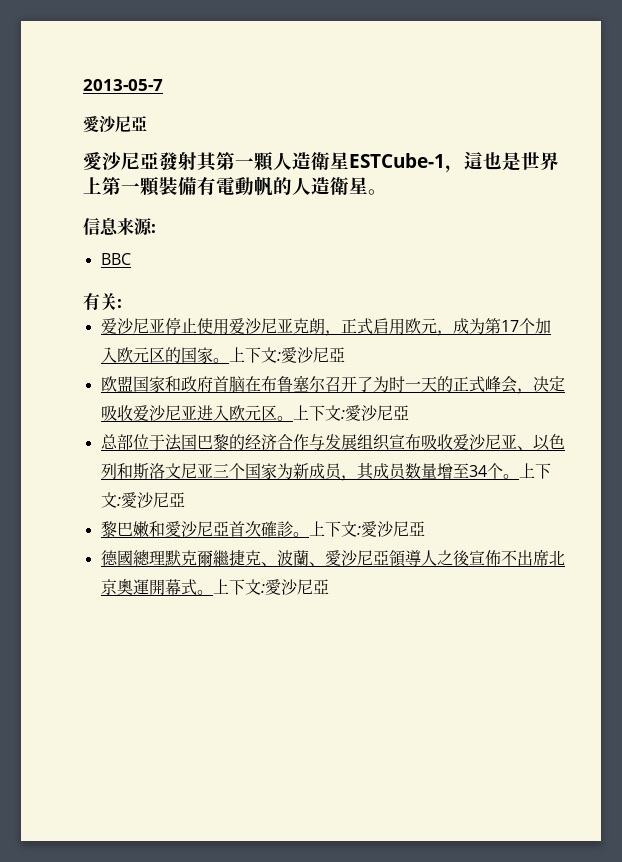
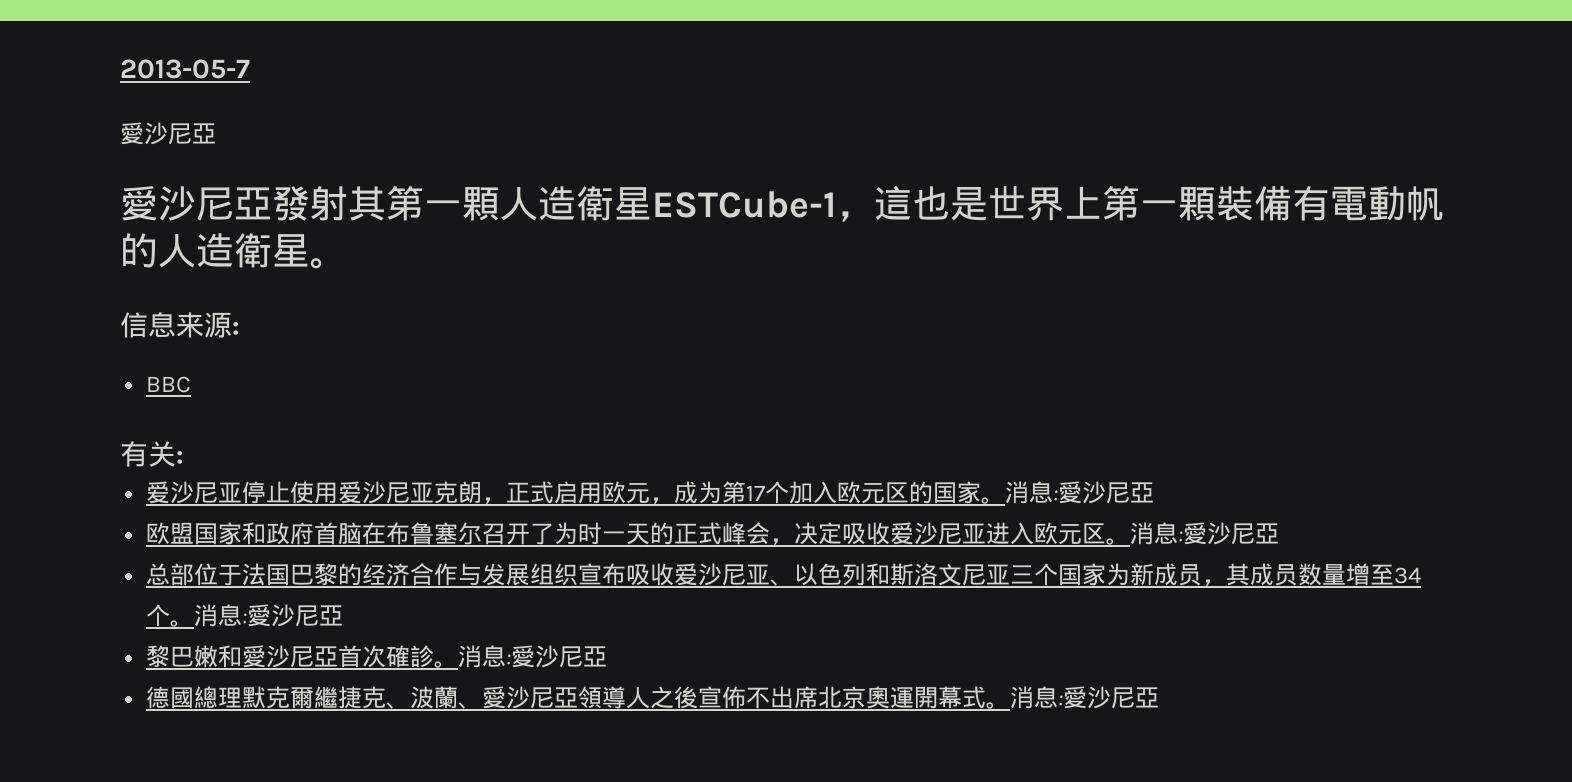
- 爱沙尼亚停止使用爱沙尼亚克朗，正式启用欧元，成为第17个加入欧元区的国家。上下文:愛沙尼亞
+ 爱沙尼亚停止使用爱沙尼亚克朗，正式启用欧元，成为第17个加入欧元区的国家。消息:愛沙尼亞
- 欧盟国家和政府首脑在布鲁塞尔召开了为时一天的正式峰会，决定吸收爱沙尼亚进入欧元区。上下文:愛沙尼亞
+ 欧盟国家和政府首脑在布鲁塞尔召开了为时一天的正式峰会，决定吸收爱沙尼亚进入欧元区。消息:愛沙尼亞
- 总部位于法国巴黎的经济合作与发展组织宣布吸收爱沙尼亚、以色列和斯洛文尼亚三个国家为新成员，其成员数量增至34个。上下文:愛沙尼亞
+ 总部位于法国巴黎的经济合作与发展组织宣布吸收爱沙尼亚、以色列和斯洛文尼亚三个国家为新成员，其成员数量增至34个。消息:愛沙尼亞
- 黎巴嫩和愛沙尼亞首次確診。上下文:愛沙尼亞
+ 黎巴嫩和愛沙尼亞首次確診。消息:愛沙尼亞
- 德國總理默克爾繼捷克、波蘭、愛沙尼亞領導人之後宣佈不出席北京奧運開幕式。上下文:愛沙尼亞
+ 德國總理默克爾繼捷克、波蘭、愛沙尼亞領導人之後宣佈不出席北京奧運開幕式。消息:愛沙尼亞

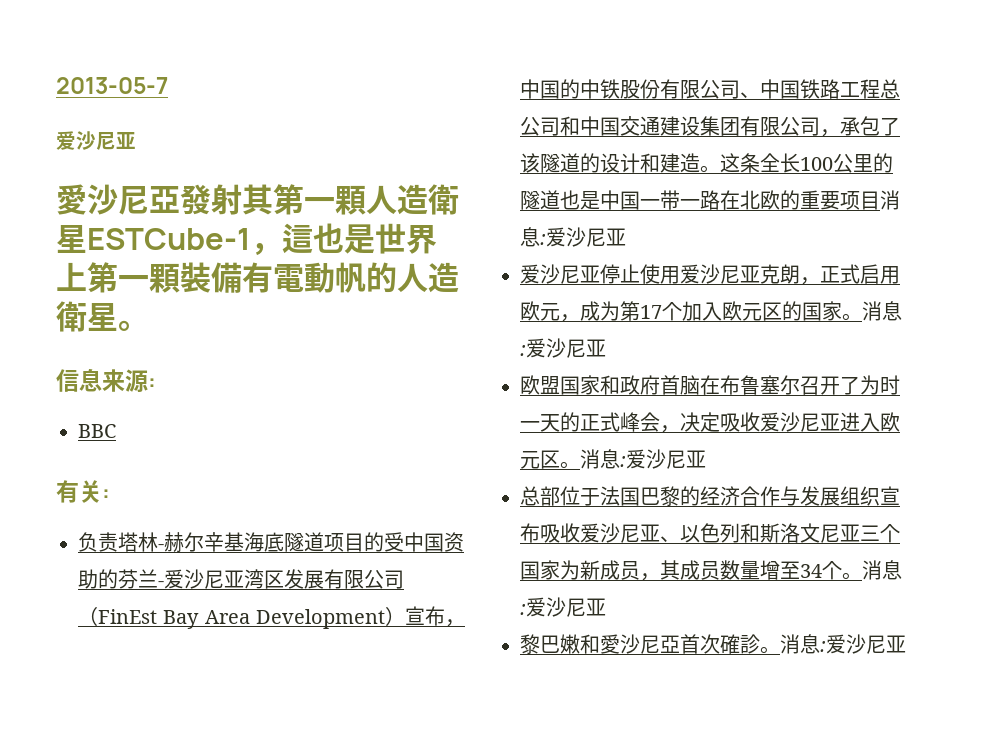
  2013-05-7
- 愛沙尼亞
+ 爱沙尼亚
+ 负责塔林-赫尔辛基海底隧道项目的受中国资助的芬兰-爱沙尼亚湾区发展有限公司（FinЕst Bay Area Development）宣布，中国的中铁股份有限公司、中国铁路工程总公司和中国交通建设集团有限公司，承包了该隧道的设计和建造。这条全长100公里的隧道也是中国一带一路在北欧的重要项目消息:爱沙尼亚
- 爱沙尼亚停止使用爱沙尼亚克朗，正式启用欧元，成为第17个加入欧元区的国家。消息:愛沙尼亞
+ 爱沙尼亚停止使用爱沙尼亚克朗，正式启用欧元，成为第17个加入欧元区的国家。消息:爱沙尼亚
- 欧盟国家和政府首脑在布鲁塞尔召开了为时一天的正式峰会，决定吸收爱沙尼亚进入欧元区。消息:愛沙尼亞
+ 欧盟国家和政府首脑在布鲁塞尔召开了为时一天的正式峰会，决定吸收爱沙尼亚进入欧元区。消息:爱沙尼亚
- 总部位于法国巴黎的经济合作与发展组织宣布吸收爱沙尼亚、以色列和斯洛文尼亚三个国家为新成员，其成员数量增至34个。消息:愛沙尼亞
+ 总部位于法国巴黎的经济合作与发展组织宣布吸收爱沙尼亚、以色列和斯洛文尼亚三个国家为新成员，其成员数量增至34个。消息:爱沙尼亚
- 黎巴嫩和愛沙尼亞首次確診。消息:愛沙尼亞
- 德國總理默克爾繼捷克、波蘭、愛沙尼亞領導人之後宣佈不出席北京奧運開幕式。消息:愛沙尼亞
+ 黎巴嫩和愛沙尼亞首次確診。消息:爱沙尼亚

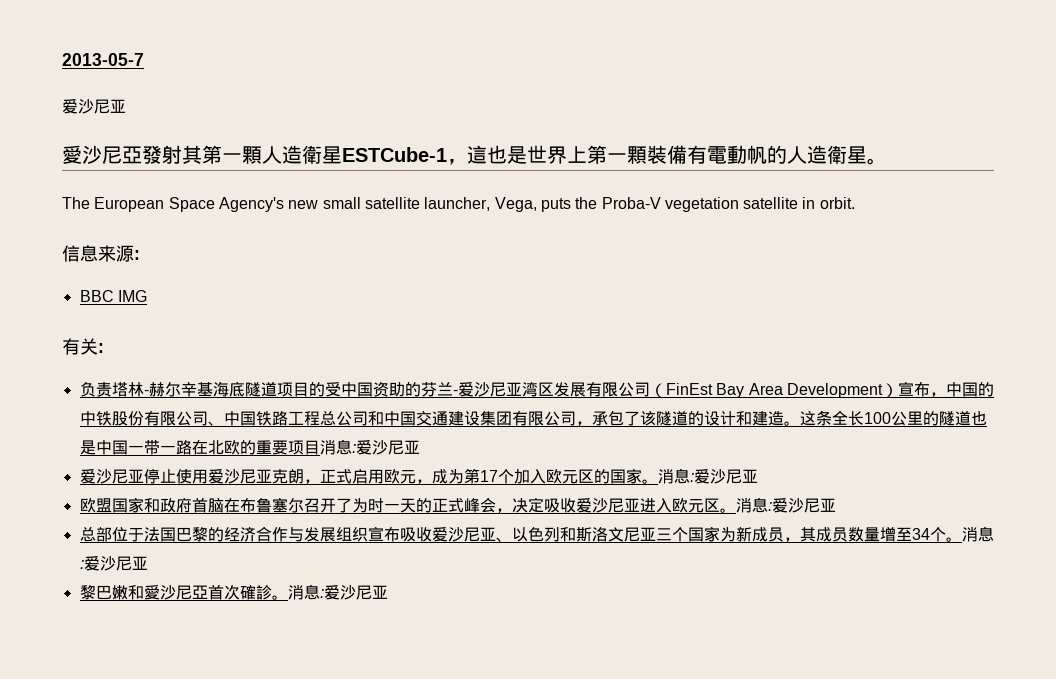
+ The European Space Agency's new small satellite launcher, Vega, puts the Proba-V vegetation satellite in orbit.
- BBC
+ BBC IMG

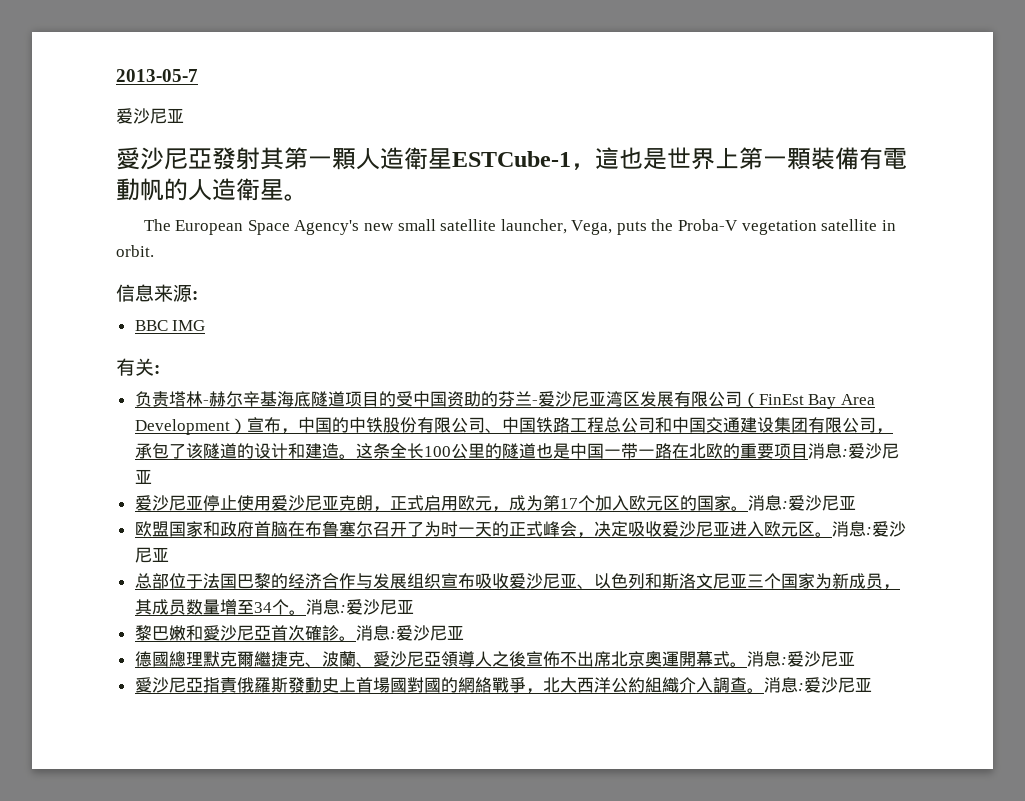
+ 德國總理默克爾繼捷克、波蘭、愛沙尼亞領導人之後宣佈不出席北京奧運開幕式。消息:爱沙尼亚
+ 愛沙尼亞指責俄羅斯發動史上首場國對國的網絡戰爭，北大西洋公約組織介入調查。消息:爱沙尼亚

